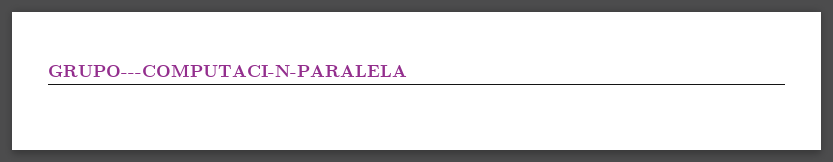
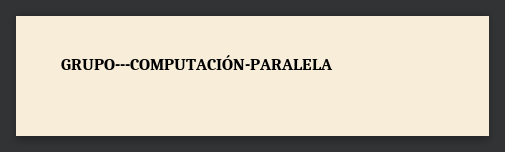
- GRUPO---COMPUTACI-N-PARALELA
+ GRUPO---COMPUTACIÓN-PARALELA

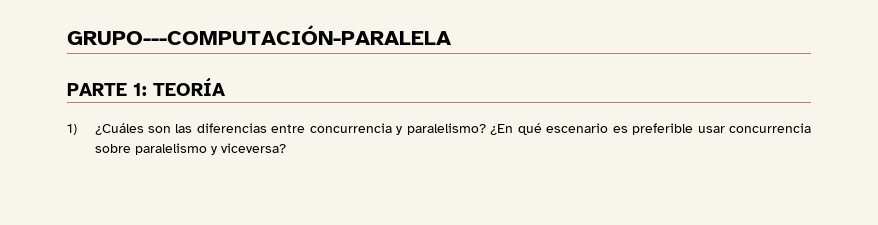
+ PARTE 1: TEORÍA
+ 1) ¿Cuáles son las diferencias entre concurrencia y paralelismo? ¿En qué escenario es preferible usar concurrencia sobre paralelismo y viceversa?

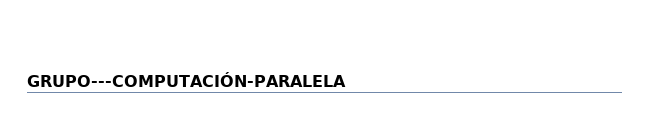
- PARTE 1: TEORÍA
- 1) ¿Cuáles son las diferencias entre concurrencia y paralelismo? ¿En qué escenario es preferible usar concurrencia sobre paralelismo y viceversa?

